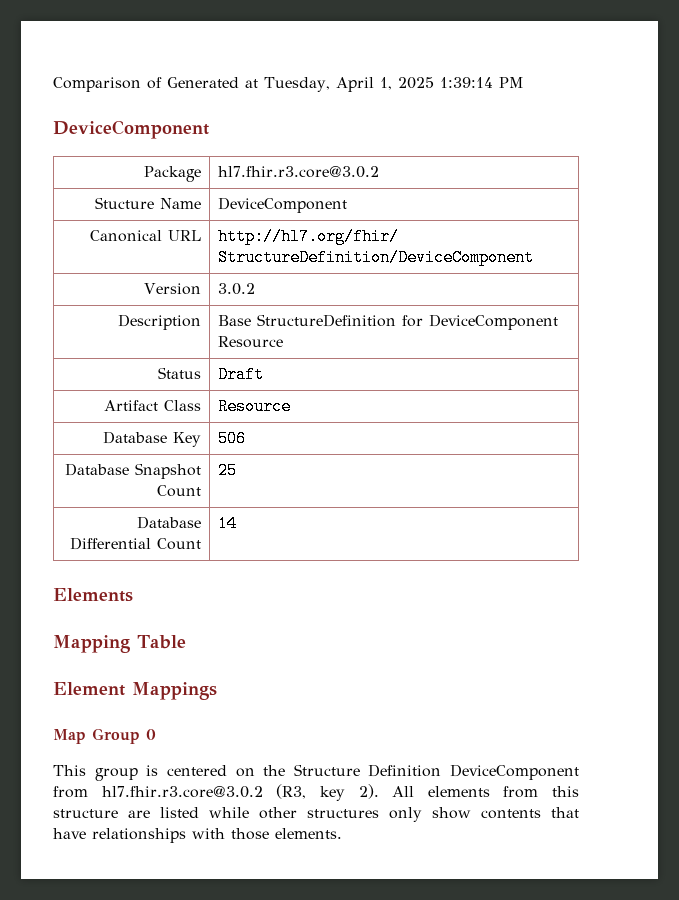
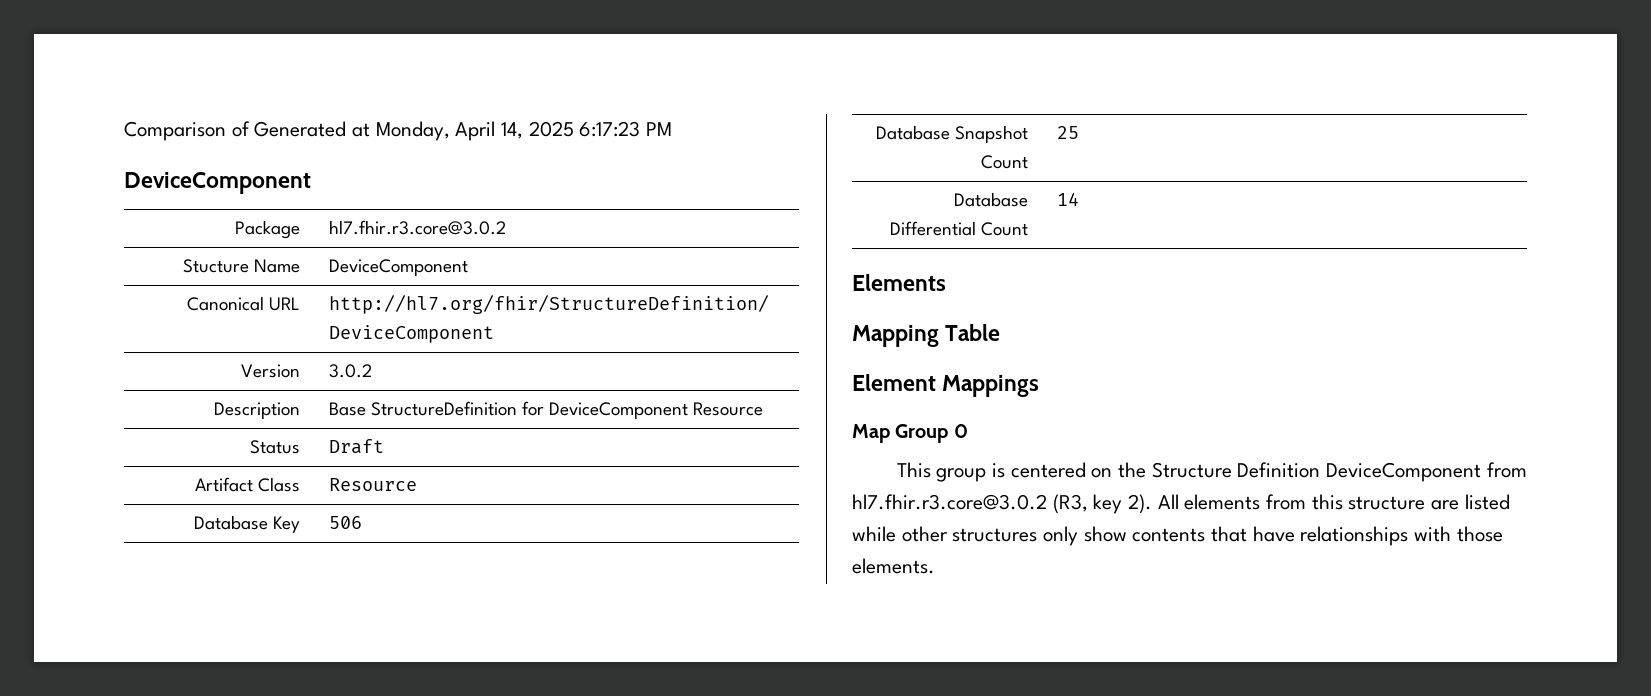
- Comparison of Generated at Tuesday, April 1, 2025 1:39:14 PM
+ Comparison of Generated at Monday, April 14, 2025 6:17:23 PM

